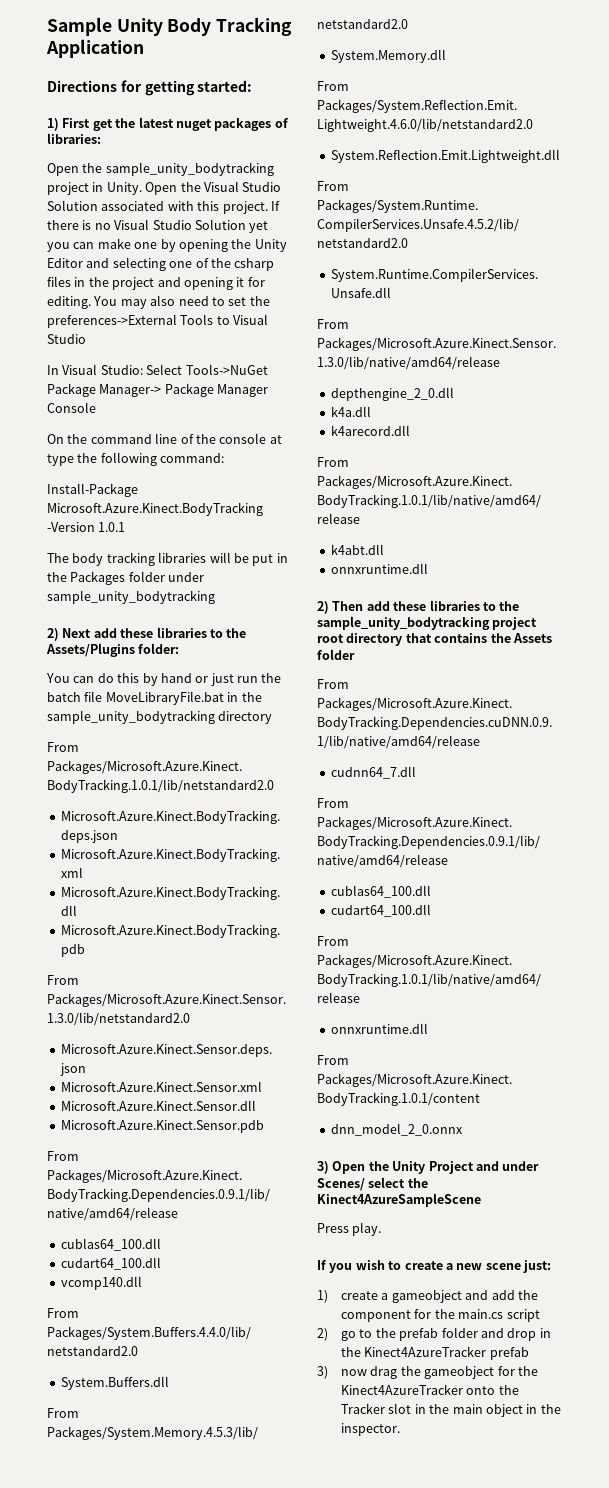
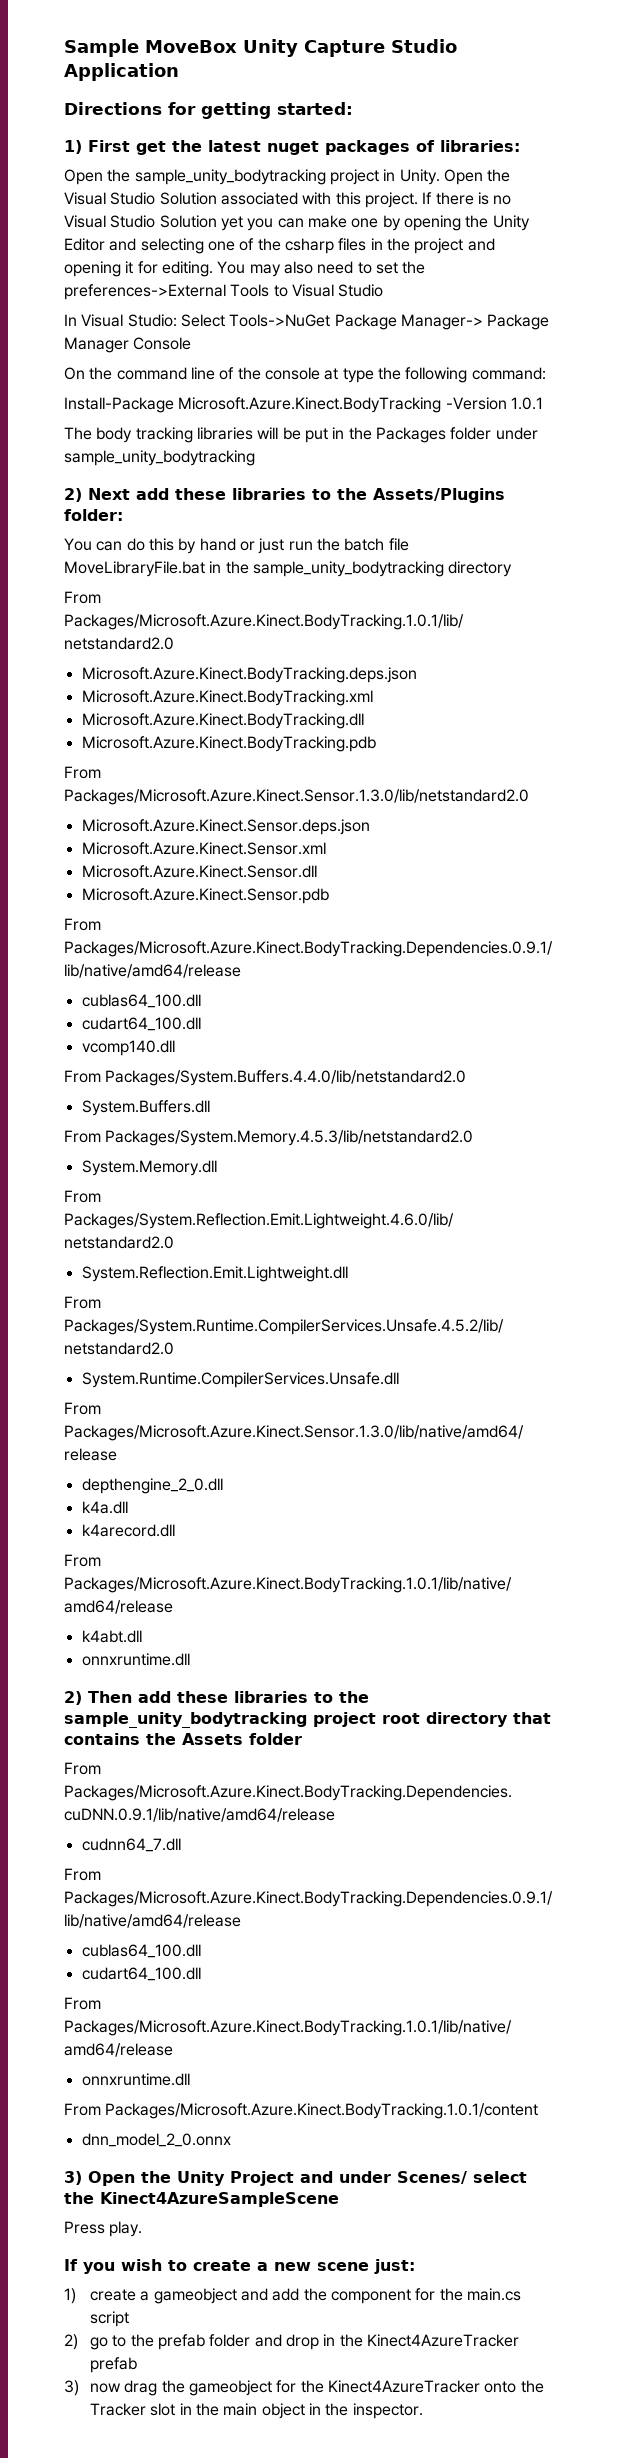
- Sample Unity Body Tracking Application
+ Sample MoveBox Unity Capture Studio Application

